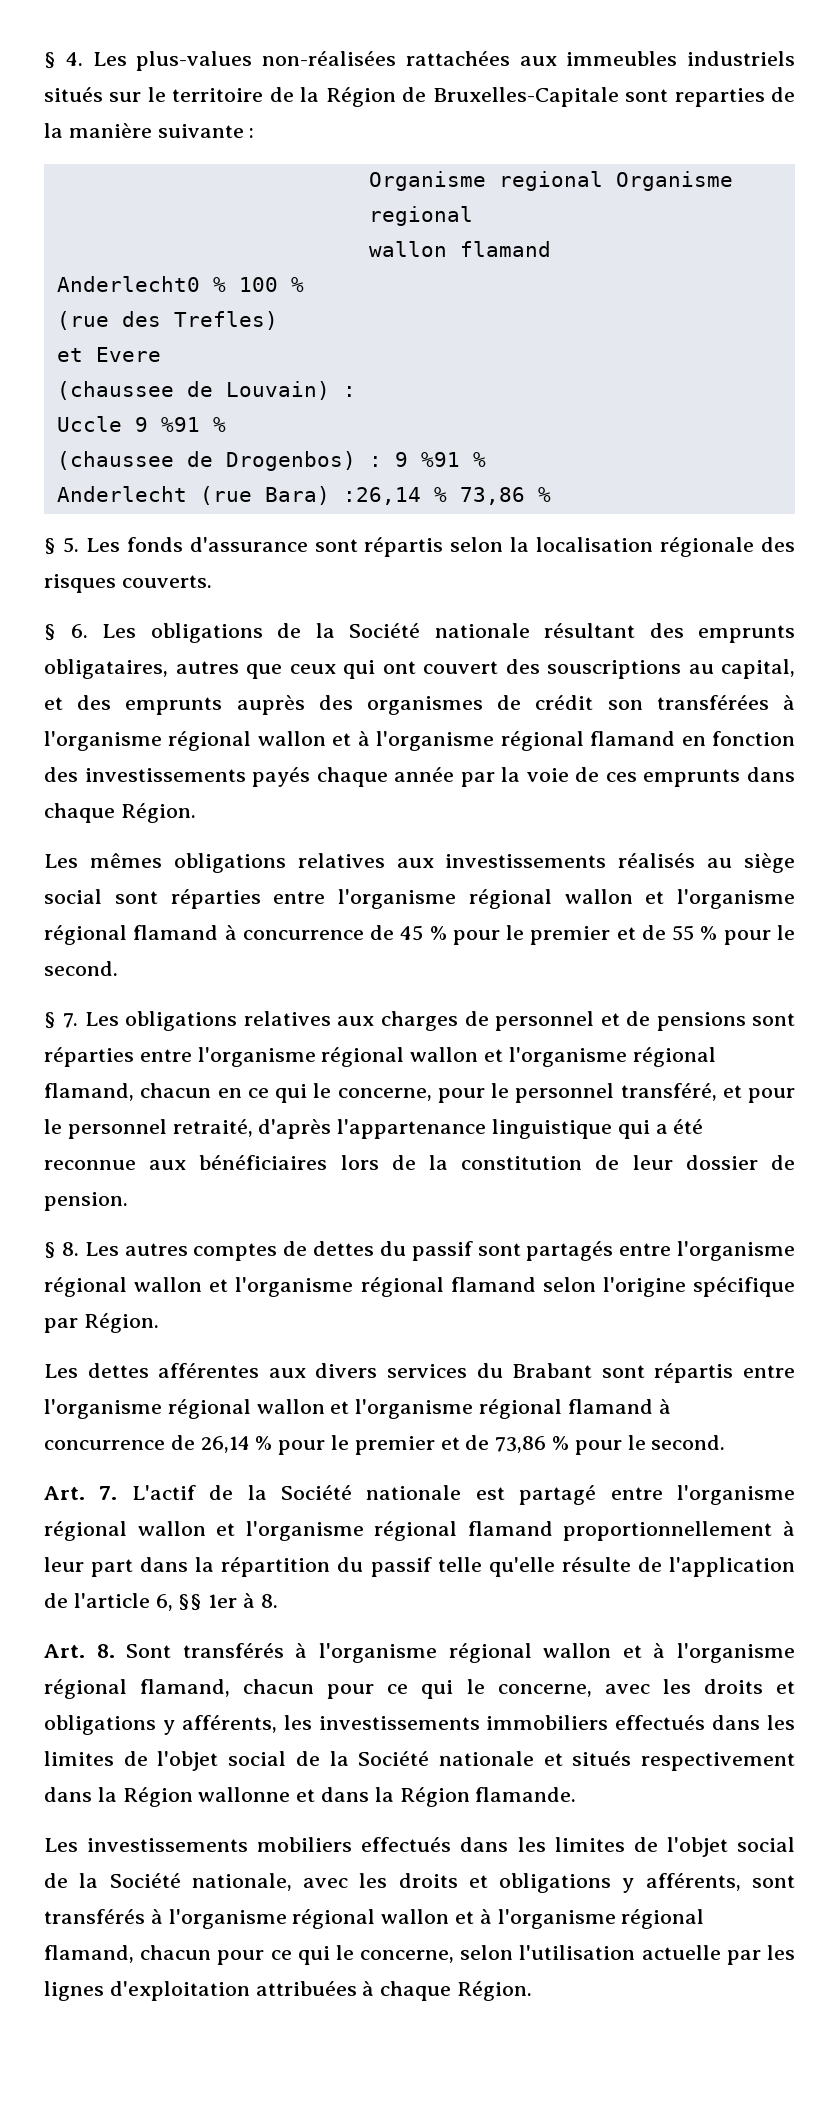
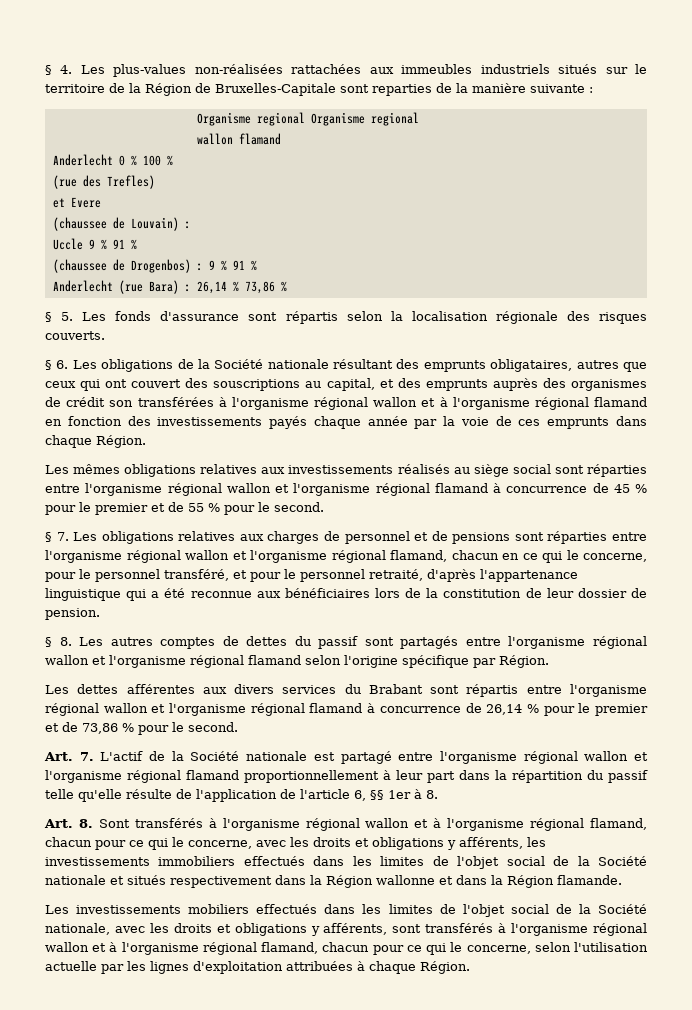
- Anderlecht0 % 100 %
+ Anderlecht 0 % 100 %
- Uccle 9 %91 %
+ Uccle 9 % 91 %
- (chaussee de Drogenbos) : 9 %91 %
+ (chaussee de Drogenbos) : 9 % 91 %
- Anderlecht (rue Bara) :26,14 % 73,86 %
+ Anderlecht (rue Bara) : 26,14 % 73,86 %

